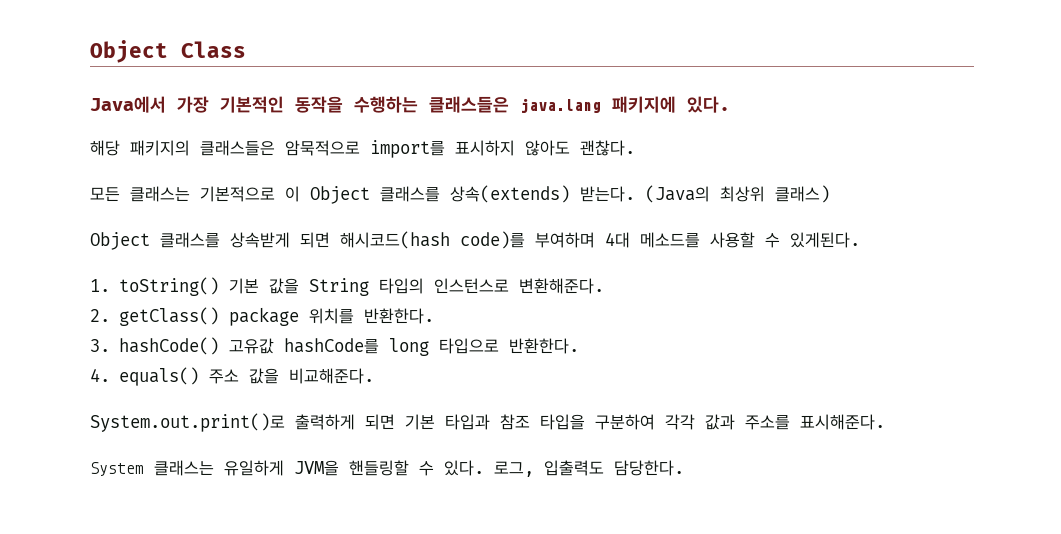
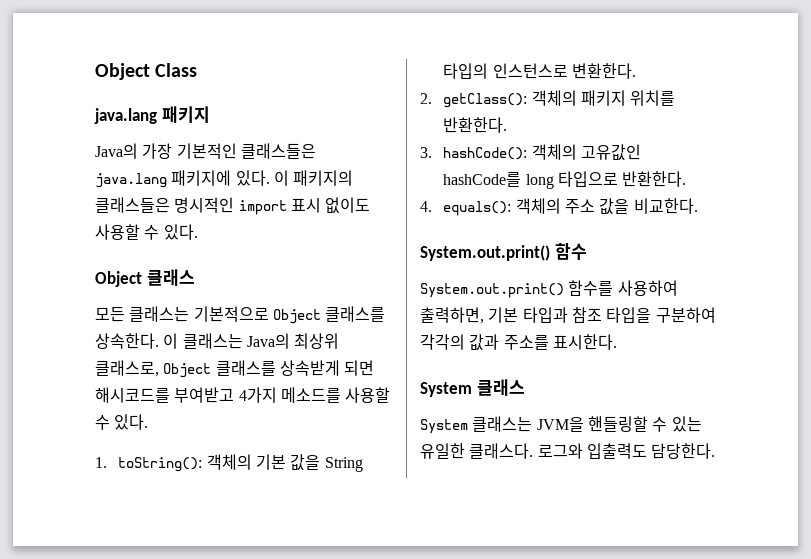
- Java에서 가장 기본적인 동작을 수행하는 클래스들은 java.lang 패키지에 있다.
- 해당 패키지의 클래스들은 암묵적으로 import를 표시하지 않아도 괜찮다.
+ java.lang 패키지
+ Java의 가장 기본적인 클래스들은 java.lang 패키지에 있다. 이 패키지의 클래스들은 명시적인 import 표시 없이도 사용할 수 있다.
+ Object 클래스
- 모든 클래스는 기본적으로 이 Object 클래스를 상속(extends) 받는다. (Java의 최상위 클래스)
- Object 클래스를 상속받게 되면 해시코드(hash code)를 부여하며 4대 메소드를 사용할 수 있게된다.
+ 모든 클래스는 기본적으로 Object 클래스를 상속한다. 이 클래스는 Java의 최상위 클래스로, Object 클래스를 상속받게 되면 해시코드를 부여받고 4가지 메소드를 사용할 수 있다.
- 1. toString() 기본 값을 String 타입의 인스턴스로 변환해준다.
+ 1. toString(): 객체의 기본 값을 String 타입의 인스턴스로 변환한다.
- 2. getClass() package 위치를 반환한다.
+ 2. getClass(): 객체의 패키지 위치를 반환한다.
- 3. hashCode() 고유값 hashCode를 long 타입으로 반환한다.
+ 3. hashCode(): 객체의 고유값인 hashCode를 long 타입으로 반환한다.
- 4. equals() 주소 값을 비교해준다.
- System.out.print()로 출력하게 되면 기본 타입과 참조 타입을 구분하여 각각 값과 주소를 표시해준다.
+ 4. equals(): 객체의 주소 값을 비교한다.
+ System.out.print() 함수
+ System.out.print() 함수를 사용하여 출력하면, 기본 타입과 참조 타입을 구분하여 각각의 값과 주소를 표시한다.
+ System 클래스
- System 클래스는 유일하게 JVM을 핸들링할 수 있다. 로그, 입출력도 담당한다.
+ System 클래스는 JVM을 핸들링할 수 있는 유일한 클래스다. 로그와 입출력도 담당한다.

